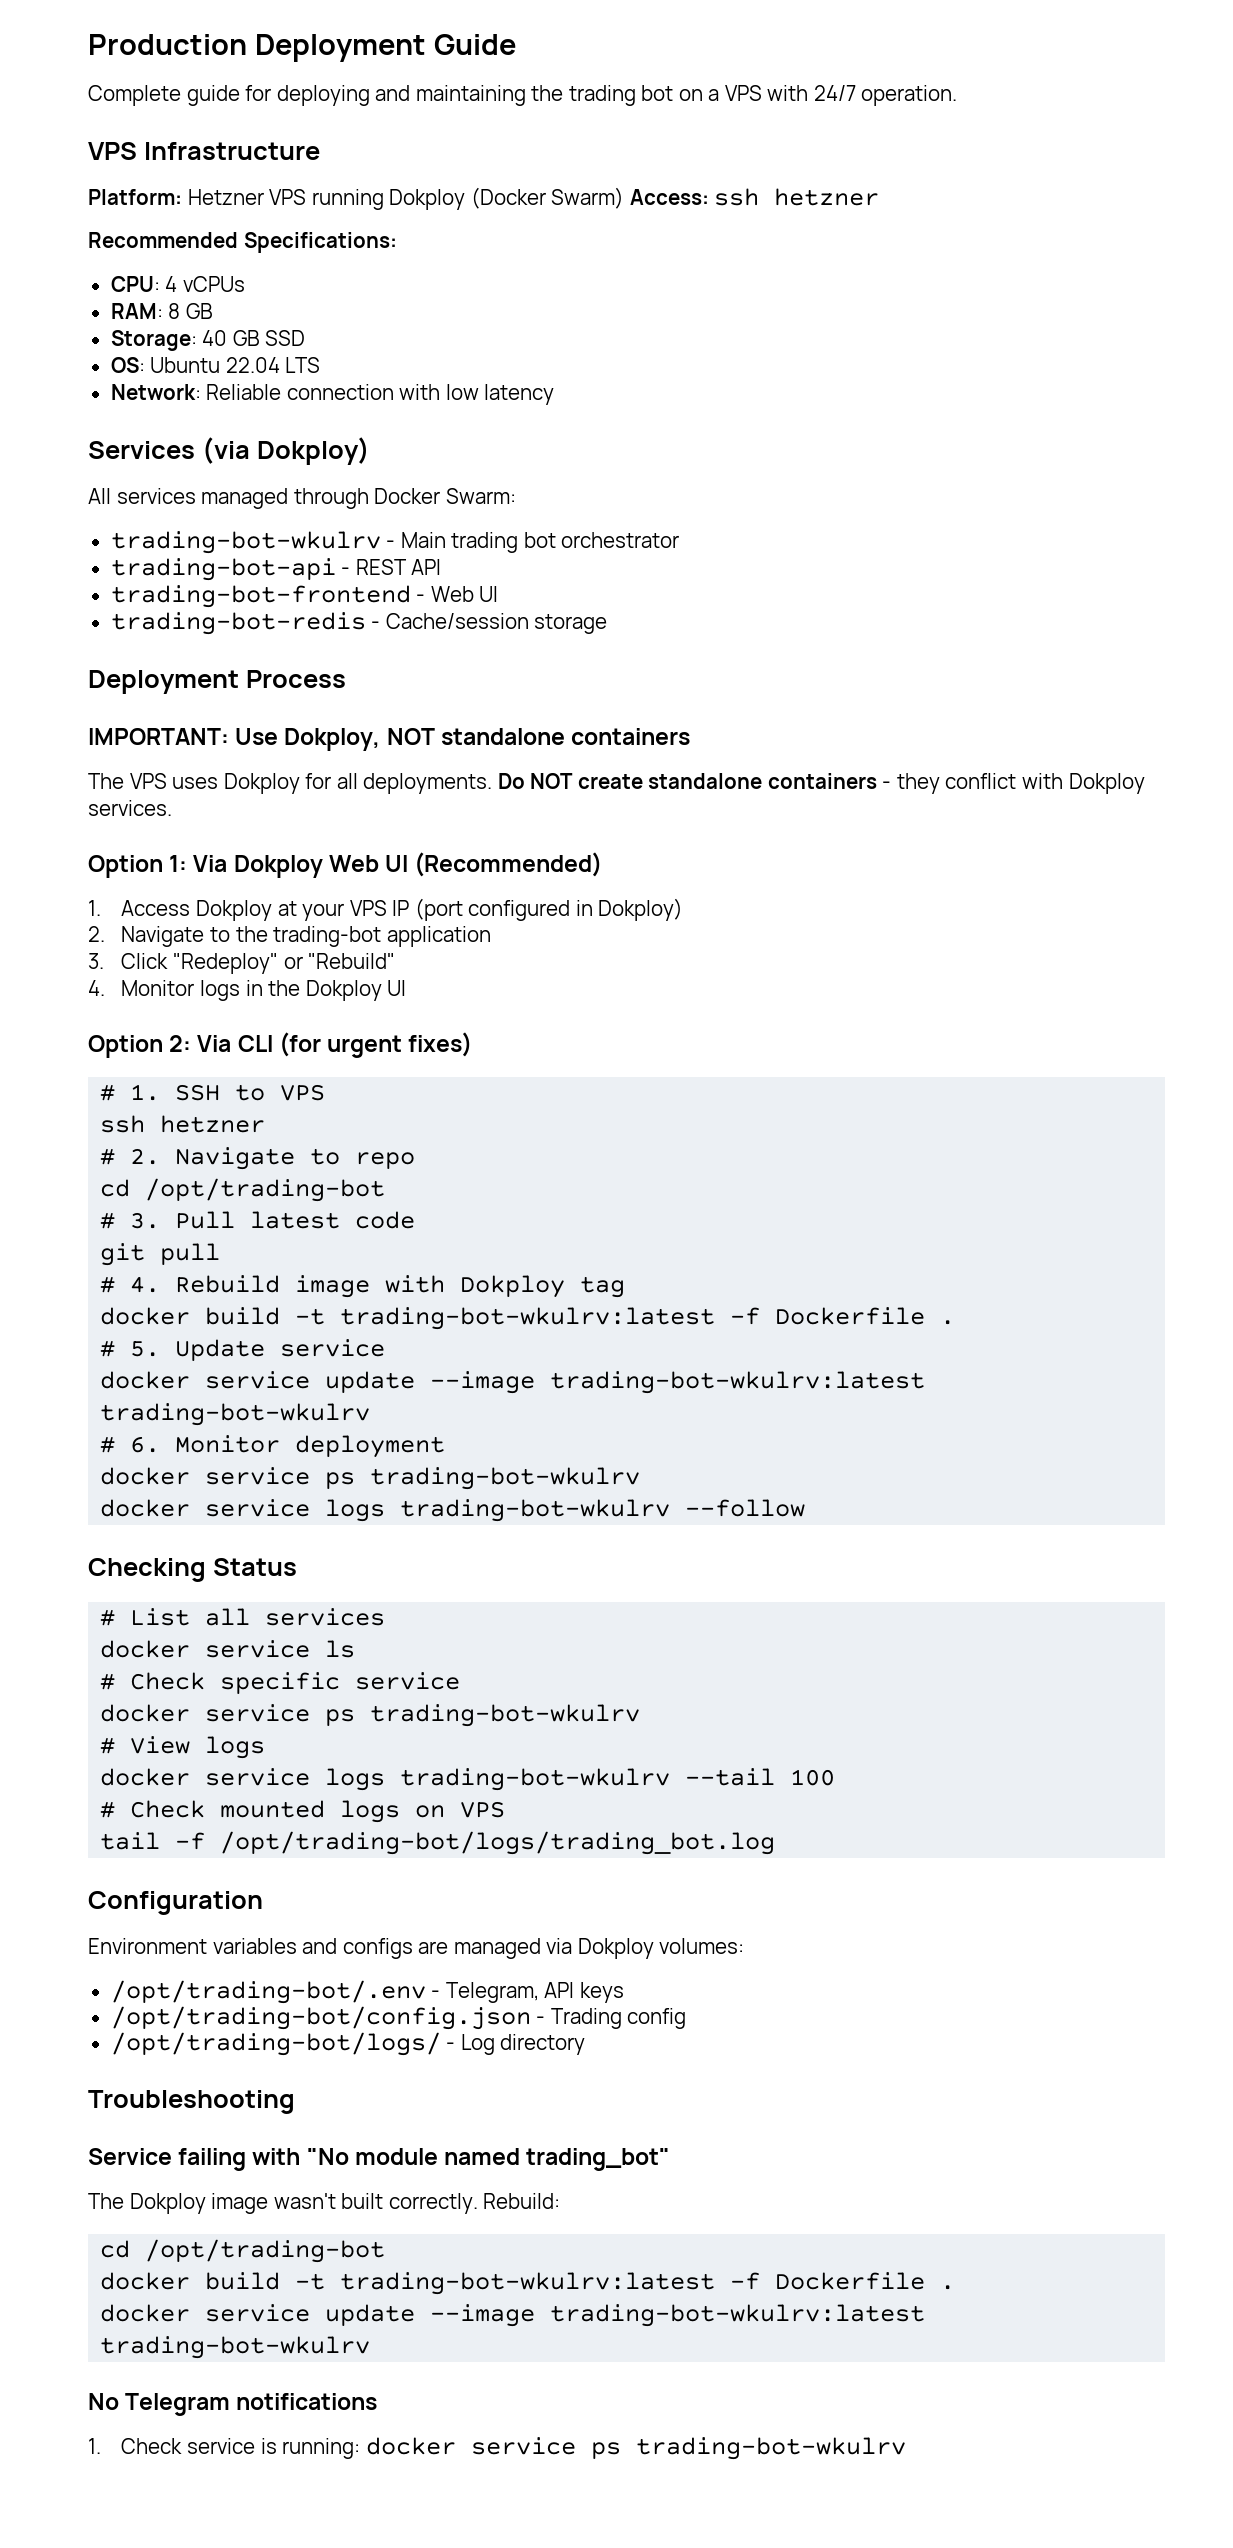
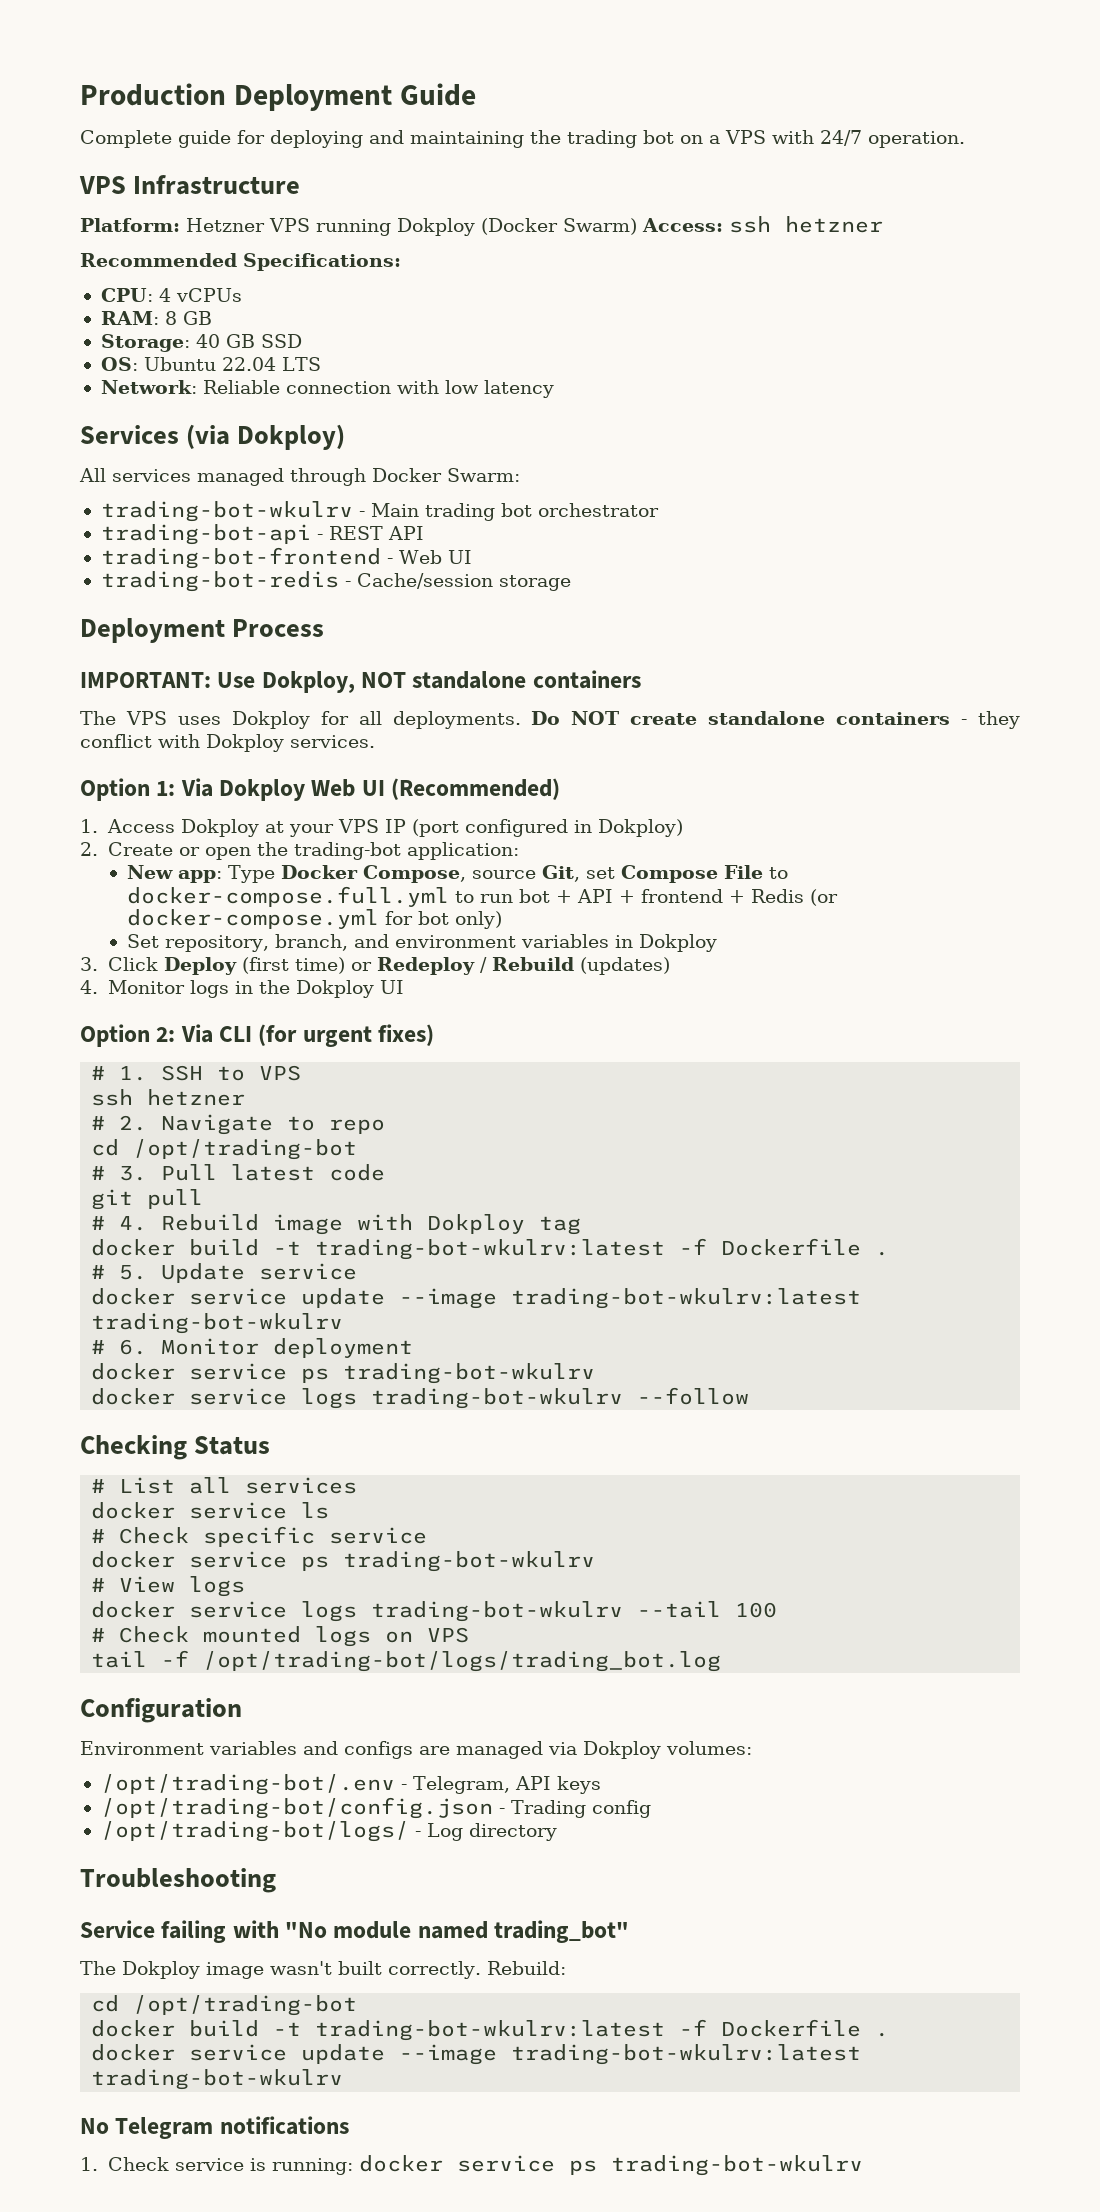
- 2. Navigate to the trading-bot application
- 3. Click "Redeploy" or "Rebuild"
+ 2. Create or open the trading-bot application:
+ New app: Type Docker Compose, source Git, set Compose File to docker-compose.full.yml to run bot + API + frontend + Redis (or docker-compose.yml for bot only)
+ Set repository, branch, and environment variables in Dokploy
+ 3. Click Deploy (first time) or Redeploy / Rebuild (updates)

